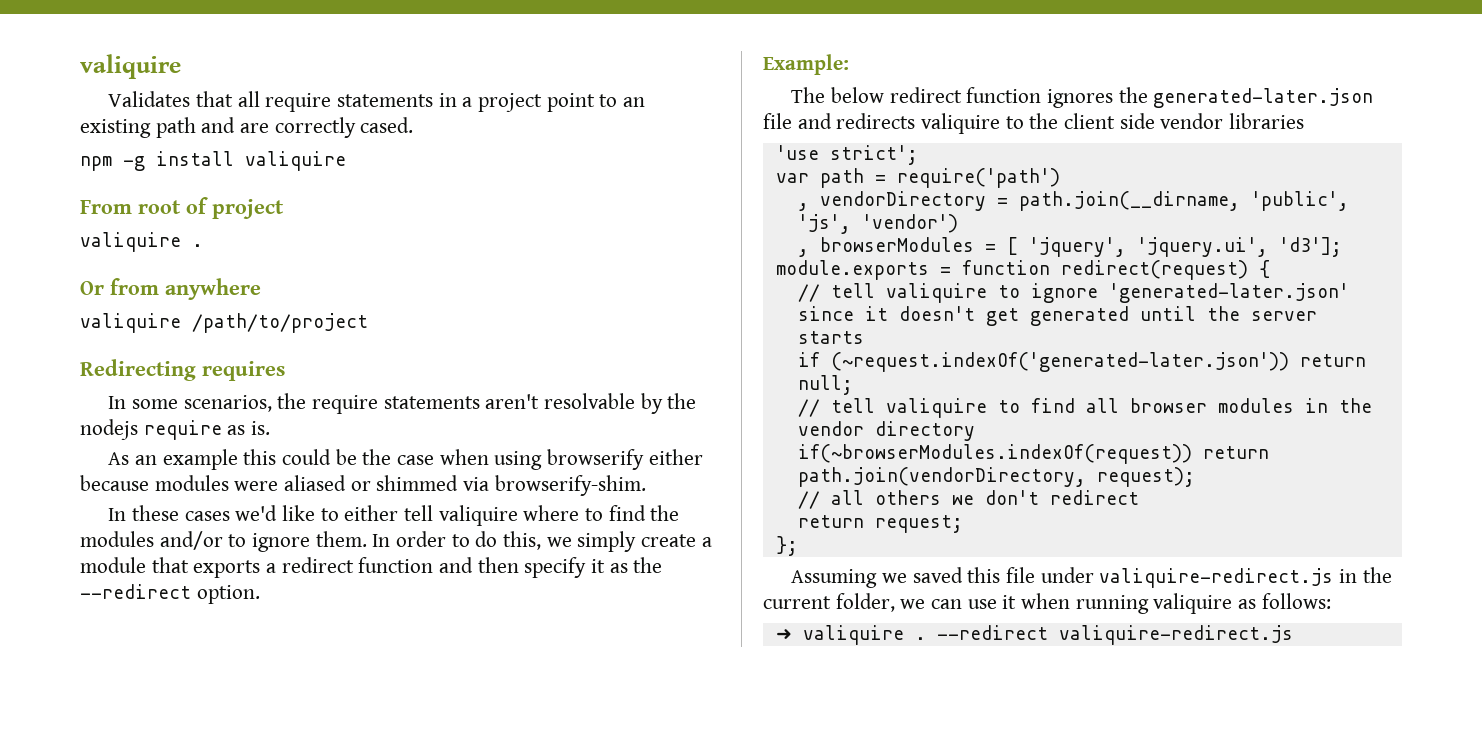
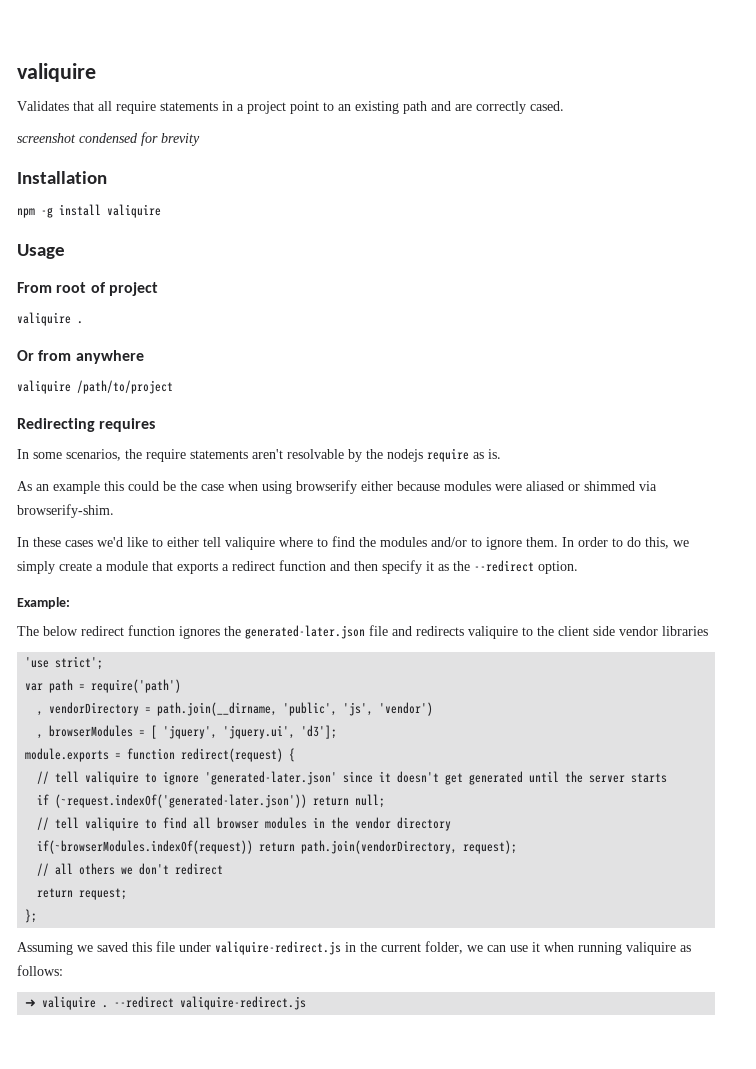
+ screenshot condensed for brevity
+ Installation
+ Usage

